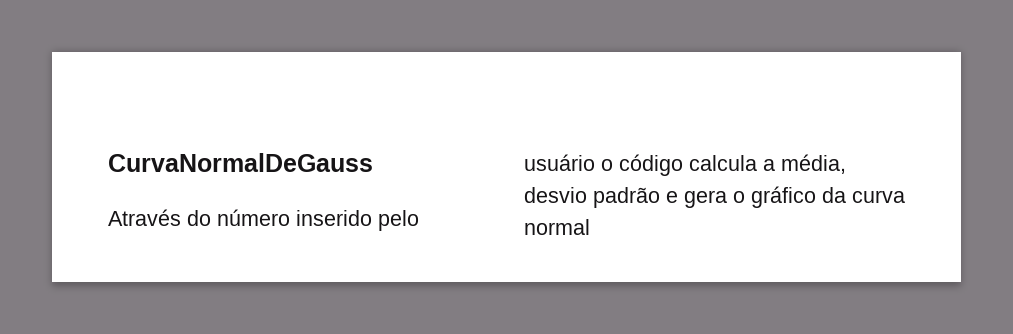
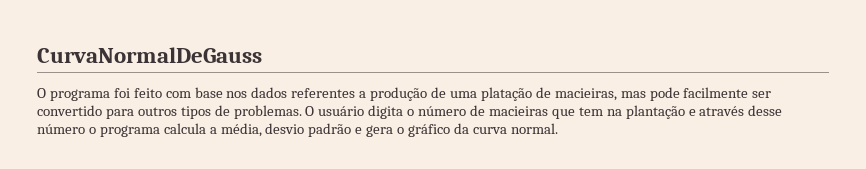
- Através do número inserido pelo usuário o código calcula a média, desvio padrão e gera o gráfico da curva normal
+ O programa foi feito com base nos dados referentes a produção de uma platação de macieiras, mas pode facilmente ser convertido para outros tipos de problemas. O usuário digita o número de macieiras que tem na plantação e através desse número o programa calcula a média, desvio padrão e gera o gráfico da curva normal.

